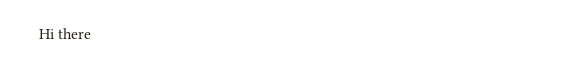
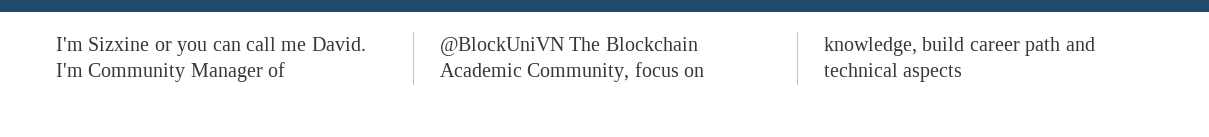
- Hi there
+ I'm Sizxine or you can call me David. I'm Community Manager of @BlockUniVN The Blockchain Academic Community, focus on knowledge, build career path and technical aspects

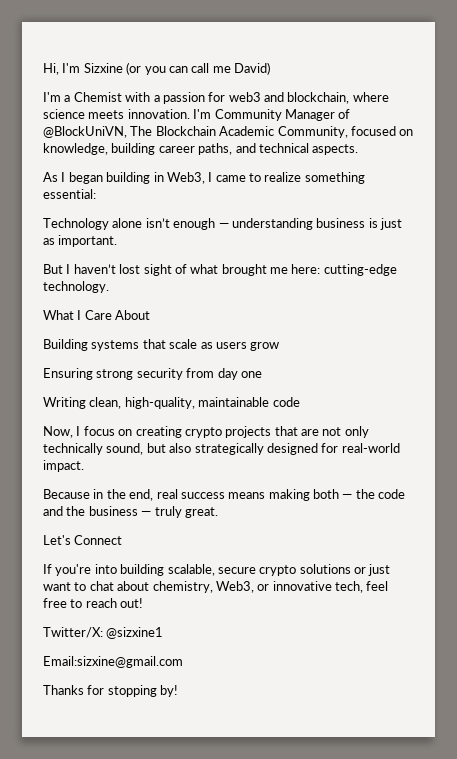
- I'm Sizxine or you can call me David.
+ Hi, I'm Sizxine (or you can call me David)
+ I'm a Chemist with a passion for web3 and blockchain, where science meets innovation.
- I'm Community Manager of @BlockUniVN The Blockchain Academic Community, focus on knowledge, build career path and technical aspects
+ I'm Community Manager of @BlockUniVN, The Blockchain Academic Community, focused on knowledge, building career paths, and technical aspects.
+ As I began building in Web3, I came to realize something essential:
+ Technology alone isn’t enough — understanding business is just as important.
+ But I haven’t lost sight of what brought me here: cutting-edge technology.
+ What I Care About
+ Building systems that scale as users grow
+ Ensuring strong security from day one
+ Writing clean, high-quality, maintainable code
+ Now, I focus on creating crypto projects that are not only technically sound, but also strategically designed for real-world impact.
+ Because in the end, real success means making both — the code and the business — truly great.
+ Let's Connect
+ If you're into building scalable, secure crypto solutions or just want to chat about chemistry, Web3, or innovative tech, feel free to reach out!
+ Twitter/X: @sizxine1
+ Email:sizxine@gmail.com
+ Thanks for stopping by!

